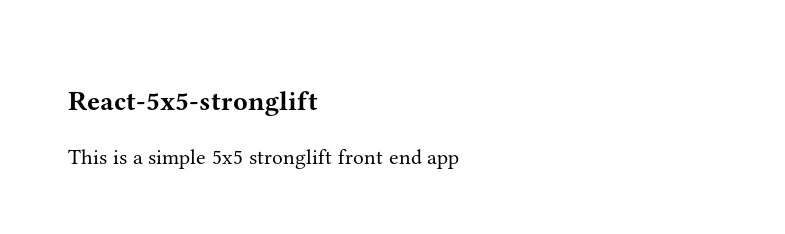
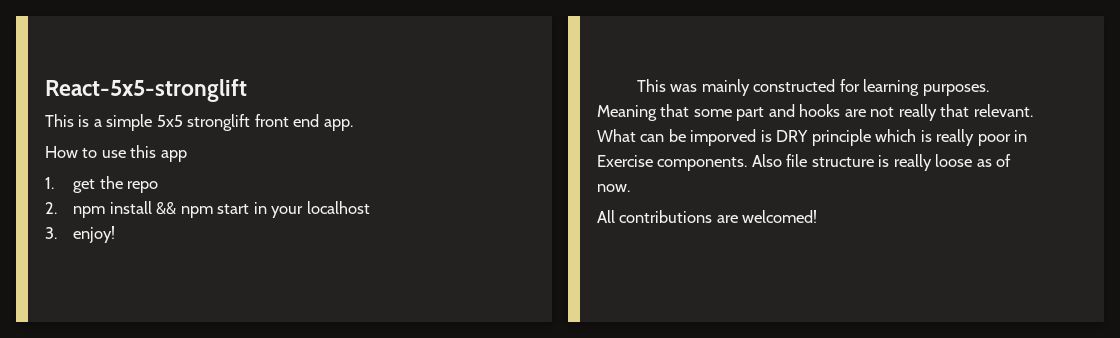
- This is a simple 5x5 stronglift front end app
+ This is a simple 5x5 stronglift front end app.
+ How to use this app
+ 1. get the repo
+ 2. npm install && npm start in your localhost
+ 3. enjoy!
+ This was mainly constructed for learning purposes. Meaning that some part and hooks are not really that relevant. What can be imporved is DRY principle which is really poor in Exercise components. Also file structure is really loose as of now.
+ All contributions are welcomed!

